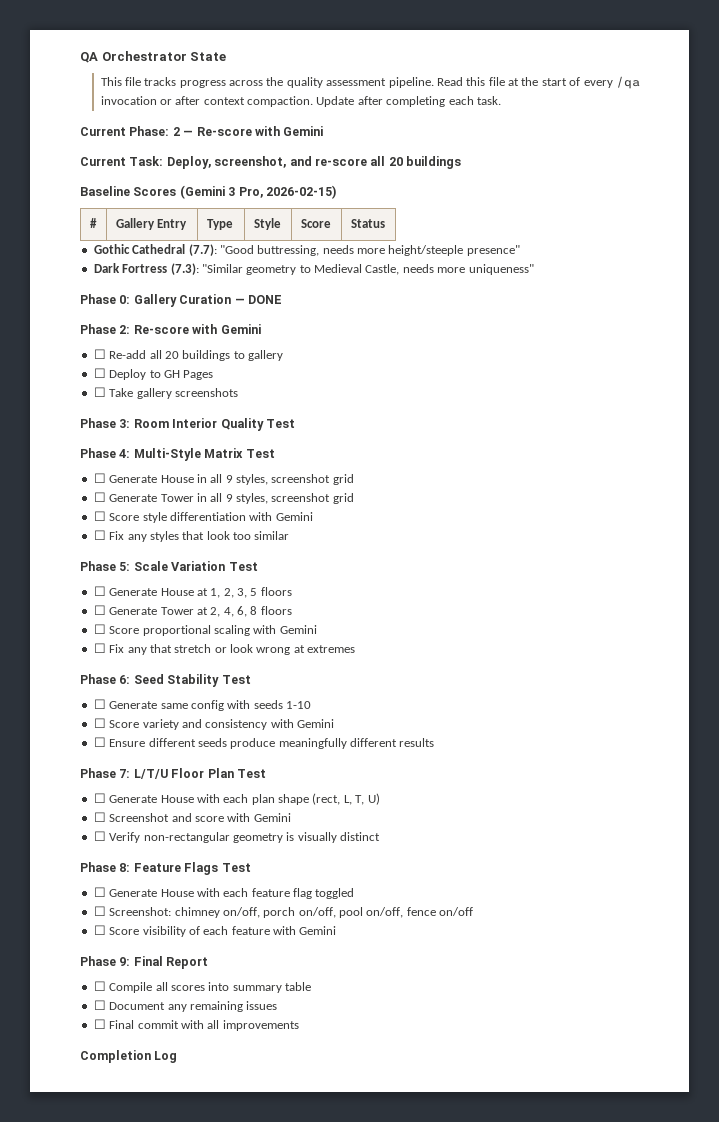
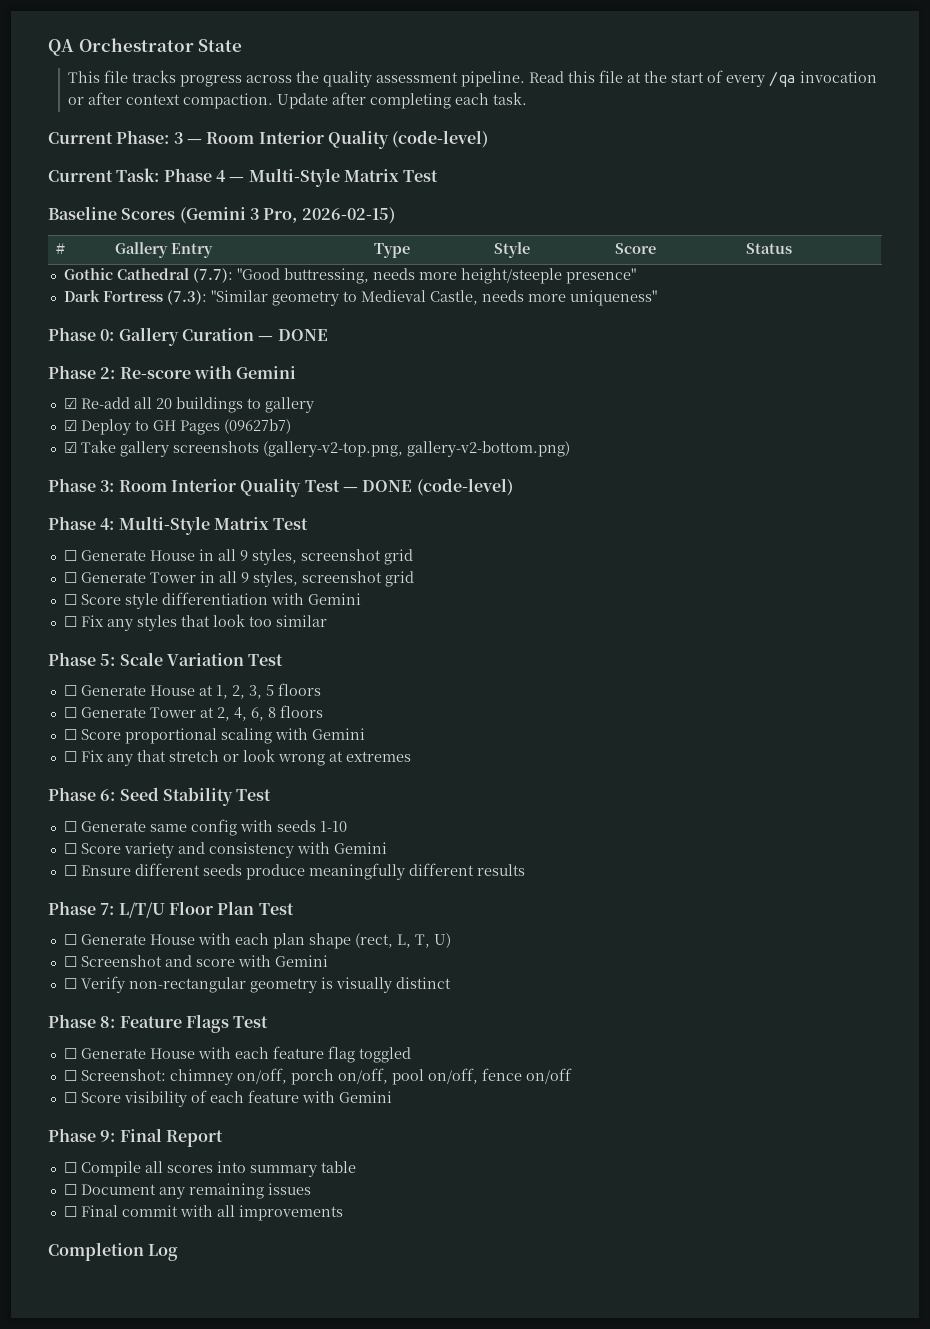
- Current Phase: 2 — Re-score with Gemini
- Current Task: Deploy, screenshot, and re-score all 20 buildings
+ Current Phase: 3 — Room Interior Quality (code-level)
+ Current Task: Phase 4 — Multi-Style Matrix Test
- ☐ Re-add all 20 buildings to gallery
+ ☑ Re-add all 20 buildings to gallery
- ☐ Deploy to GH Pages
- ☐ Take gallery screenshots
+ ☑ Deploy to GH Pages (09627b7)
+ ☑ Take gallery screenshots (gallery-v2-top.png, gallery-v2-bottom.png)
- Phase 3: Room Interior Quality Test
+ Phase 3: Room Interior Quality Test — DONE (code-level)

